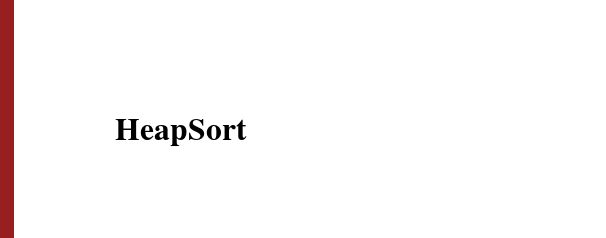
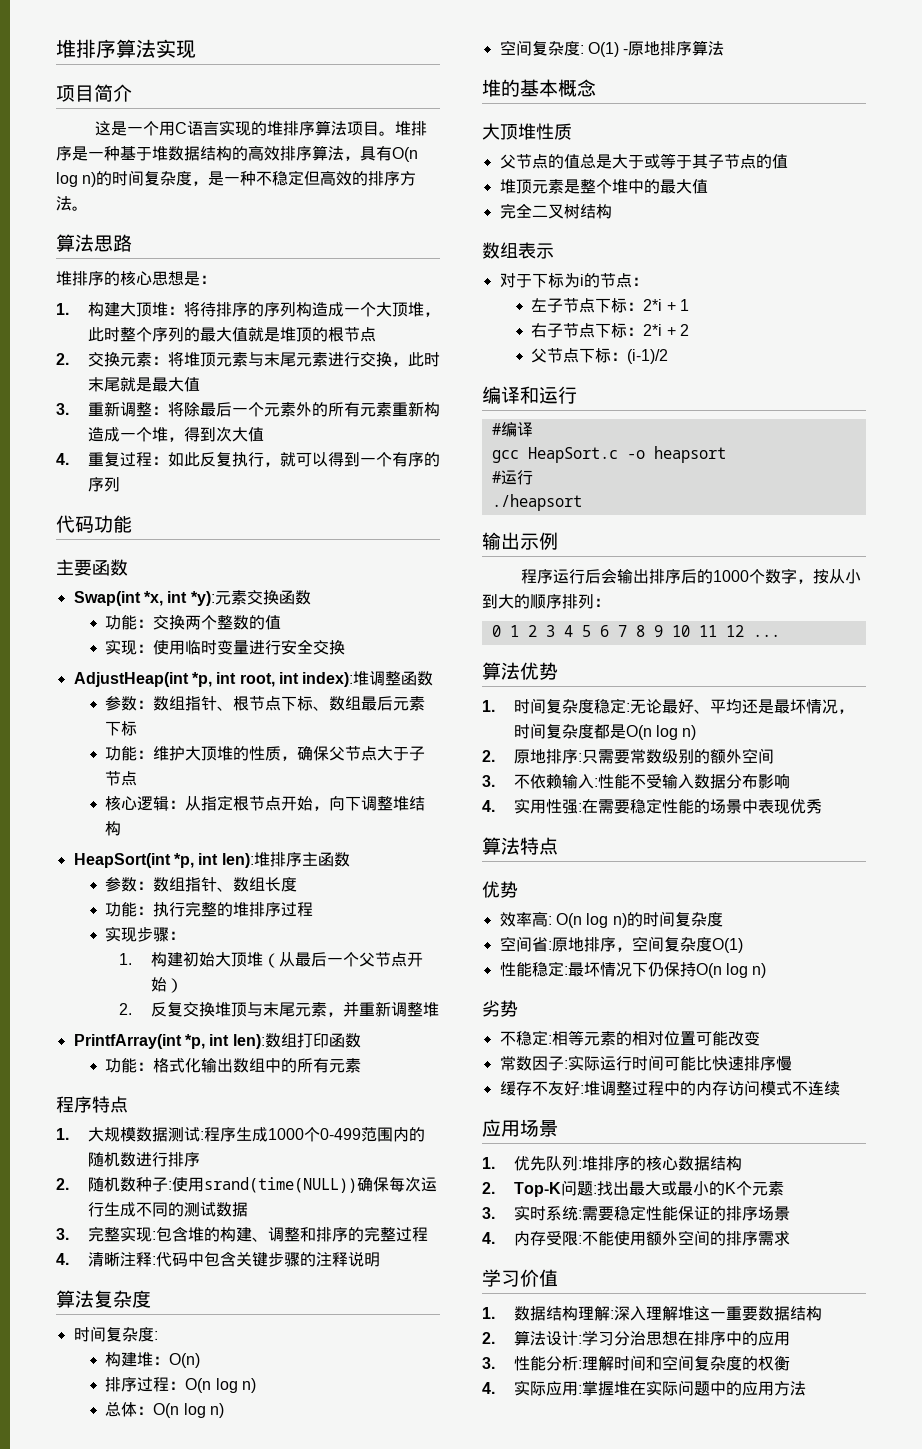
- HeapSort
+ 堆排序算法实现
+ 项目简介
+ 这是一个用C语言实现的堆排序算法项目。堆排序是一种基于堆数据结构的高效排序算法，具有O(n log n)的时间复杂度，是一种不稳定但高效的排序方法。
+ 算法思路
+ 堆排序的核心思想是：
+ 1.构建大顶堆：将待排序的序列构造成一个大顶堆，此时整个序列的最大值就是堆顶的根节点
+ 2.交换元素：将堆顶元素与末尾元素进行交换，此时末尾就是最大值
+ 3.重新调整：将除最后一个元素外的所有元素重新构造成一个堆，得到次大值
+ 4.重复过程：如此反复执行，就可以得到一个有序的序列
+ 代码功能
+ 主要函数
+ Swap(int *x, int *y):元素交换函数
+ 功能：交换两个整数的值
+ 实现：使用临时变量进行安全交换
+ AdjustHeap(int *p, int root, int index):堆调整函数
+ 参数：数组指针、根节点下标、数组最后元素下标
+ 功能：维护大顶堆的性质，确保父节点大于子节点
+ 核心逻辑：从指定根节点开始，向下调整堆结构
+ HeapSort(int *p, int len):堆排序主函数
+ 参数：数组指针、数组长度
+ 功能：执行完整的堆排序过程
+ 实现步骤：
+ 1.构建初始大顶堆（从最后一个父节点开始）
+ 2.反复交换堆顶与末尾元素，并重新调整堆
+ PrintfArray(int *p, int len):数组打印函数
+ 功能：格式化输出数组中的所有元素
+ 程序特点
+ 1.大规模数据测试:程序生成1000个0-499范围内的随机数进行排序
+ 2.随机数种子:使用srand(time(NULL))确保每次运行生成不同的测试数据
+ 3.完整实现:包含堆的构建、调整和排序的完整过程
+ 4.清晰注释:代码中包含关键步骤的注释说明
+ 算法复杂度
+ 时间复杂度:
+ 构建堆：O(n)
+ 排序过程：O(n log n)
+ 总体：O(n log n)
+ 空间复杂度: O(1) -原地排序算法
+ 堆的基本概念
+ 大顶堆性质
+ 父节点的值总是大于或等于其子节点的值
+ 堆顶元素是整个堆中的最大值
+ 完全二叉树结构
+ 数组表示
+ 对于下标为i的节点：
+ 左子节点下标：2*i + 1
+ 右子节点下标：2*i + 2
+ 父节点下标：(i-1)/2
+ 编译和运行
+ #编译
+ gcc HeapSort.c -o heapsort
+ #运行
+ ./heapsort
+ 输出示例
+ 程序运行后会输出排序后的1000个数字，按从小到大的顺序排列：
+ 0 1 2 3 4 5 6 7 8 9 10 11 12 ...
+ 算法优势
+ 1.时间复杂度稳定:无论最好、平均还是最坏情况，时间复杂度都是O(n log n)
+ 2.原地排序:只需要常数级别的额外空间
+ 3.不依赖输入:性能不受输入数据分布影响
+ 4.实用性强:在需要稳定性能的场景中表现优秀
+ 算法特点
+ 优势
+ 效率高: O(n log n)的时间复杂度
+ 空间省:原地排序，空间复杂度O(1)
+ 性能稳定:最坏情况下仍保持O(n log n)
+ 劣势
+ 不稳定:相等元素的相对位置可能改变
+ 常数因子:实际运行时间可能比快速排序慢
+ 缓存不友好:堆调整过程中的内存访问模式不连续
+ 应用场景
+ 1.优先队列:堆排序的核心数据结构
+ 2. Top-K问题:找出最大或最小的K个元素
+ 3.实时系统:需要稳定性能保证的排序场景
+ 4.内存受限:不能使用额外空间的排序需求
+ 学习价值
+ 1.数据结构理解:深入理解堆这一重要数据结构
+ 2.算法设计:学习分治思想在排序中的应用
+ 3.性能分析:理解时间和空间复杂度的权衡
+ 4.实际应用:掌握堆在实际问题中的应用方法

